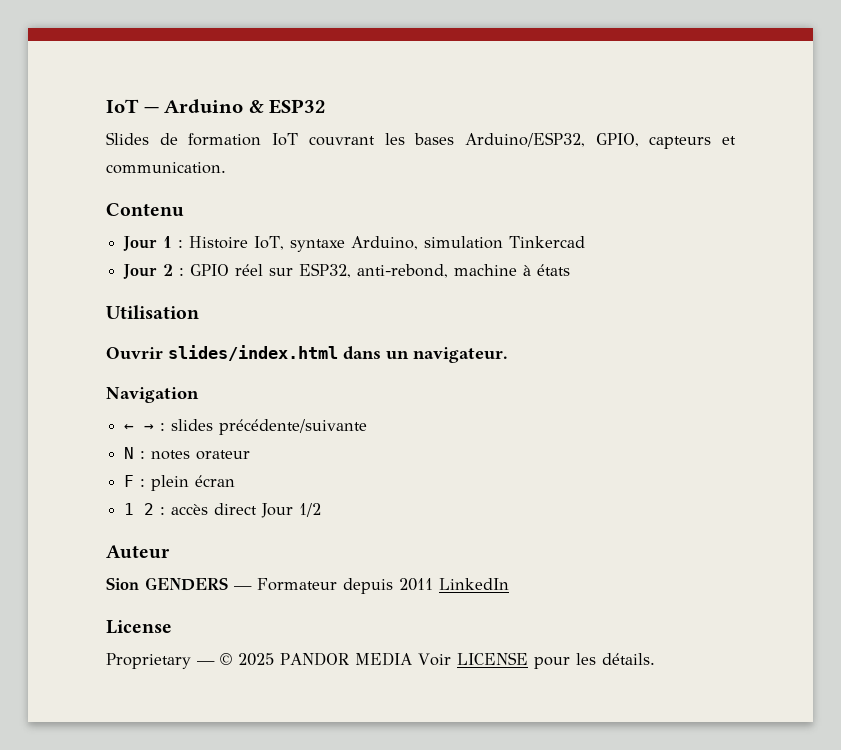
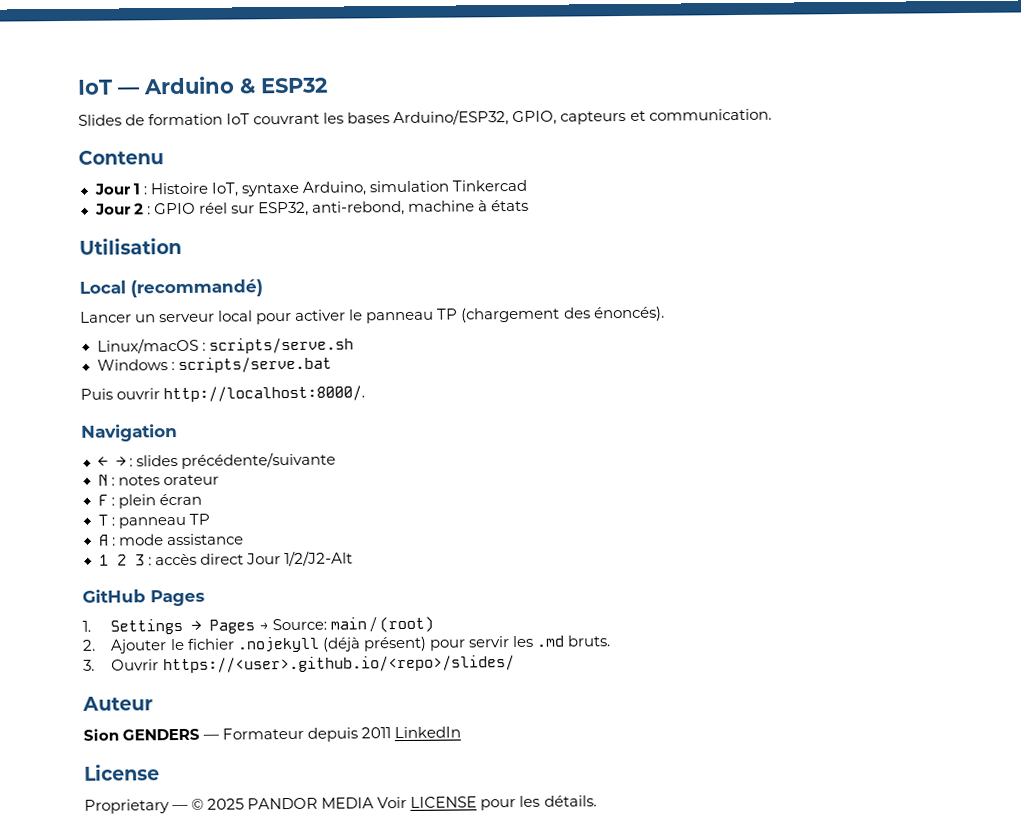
- Ouvrir slides/index.html dans un navigateur.
+ Local (recommandé)
+ Lancer un serveur local pour activer le panneau TP (chargement des énoncés).
+ Linux/macOS : scripts/serve.sh
+ Windows : scripts/serve.bat
+ Puis ouvrir http://localhost:8000/.
+ T : panneau TP
+ A : mode assistance
- 1 2 : accès direct Jour 1/2
+ 1 2 3 : accès direct Jour 1/2/J2-Alt
+ GitHub Pages
+ 1. Settings → Pages → Source: main / (root)
+ 2. Ajouter le fichier .nojekyll (déjà présent) pour servir les .md bruts.
+ 3. Ouvrir https://<user>.github.io/<repo>/slides/

